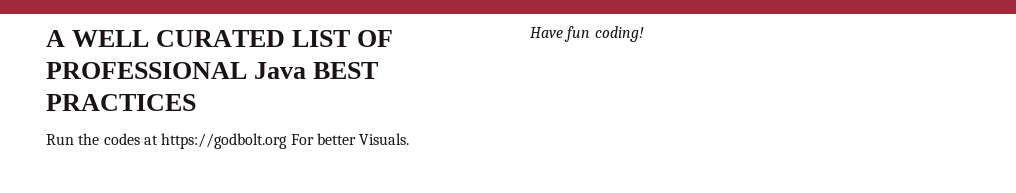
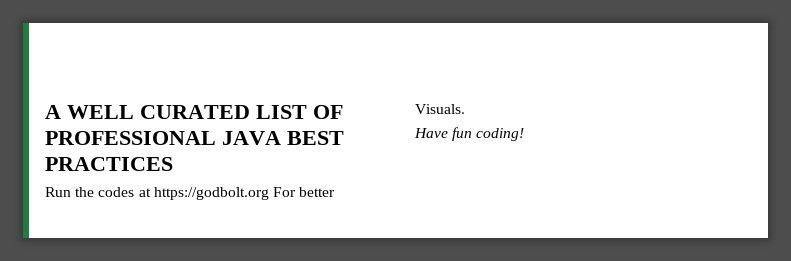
- A WELL CURATED LIST OF PROFESSIONAL Java BEST PRACTICES
+ A WELL CURATED LIST OF PROFESSIONAL JAVA BEST PRACTICES

